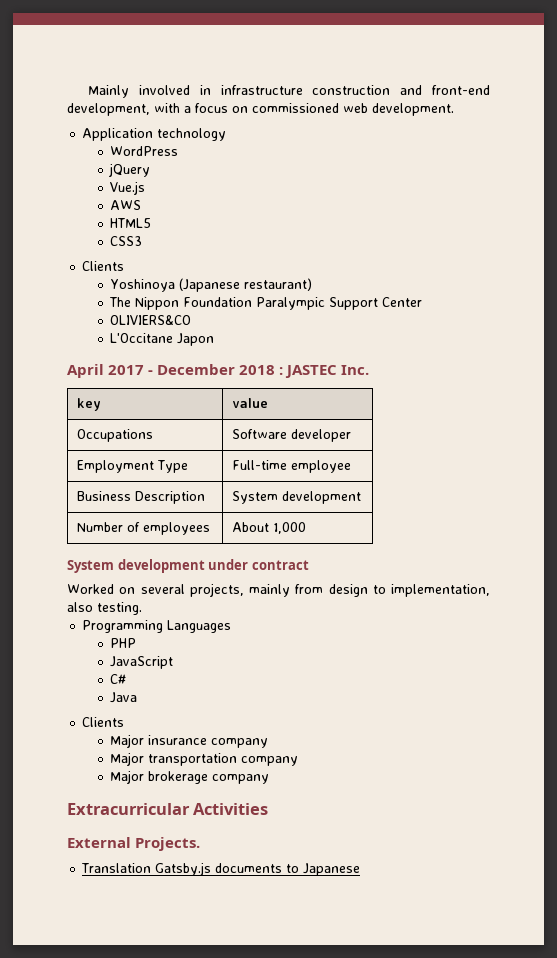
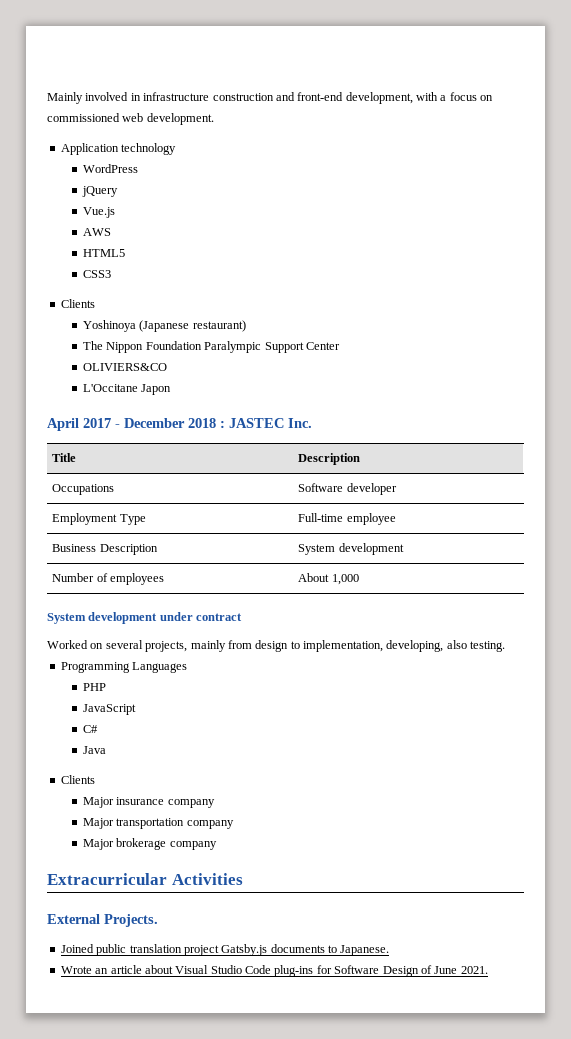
- key | value
+ Title | Description
- Worked on several projects, mainly from design to implementation, also testing.
+ Worked on several projects, mainly from design to implementation, developing, also testing.
- Translation Gatsby.js documents to Japanese
+ Joined public translation project Gatsby.js documents to Japanese.
+ Wrote an article about Visual Studio Code plug-ins for Software Design of June 2021.

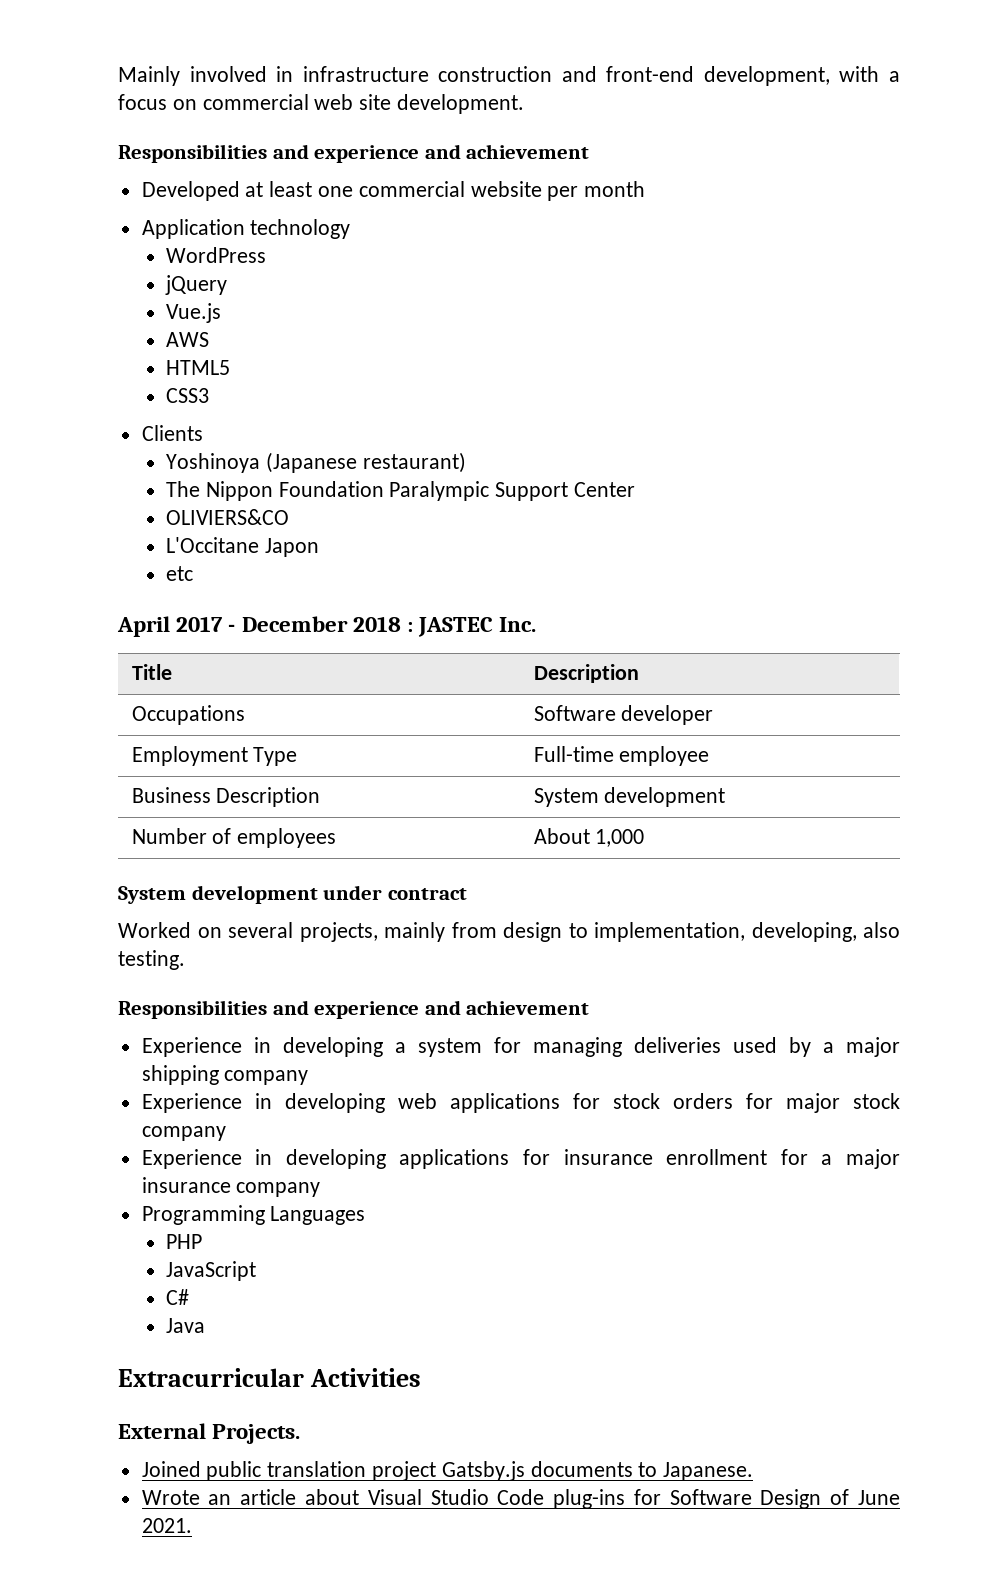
- Mainly involved in infrastructure construction and front-end development, with a focus on commissioned web development.
+ Mainly involved in infrastructure construction and front-end development, with a focus on commercial web site development.
+ Responsibilities and experience and achievement
+ Developed at least one commercial website per month
+ etc
  Worked on several projects, mainly from design to implementation, developing, also testing.
+ Responsibilities and experience and achievement
+ Experience in developing a system for managing deliveries used by a major shipping company
+ Experience in developing web applications for stock orders for major stock company
+ Experience in developing applications for insurance enrollment for a major insurance company
  Java
- Clients
- Major insurance company
- Major transportation company
- Major brokerage company

